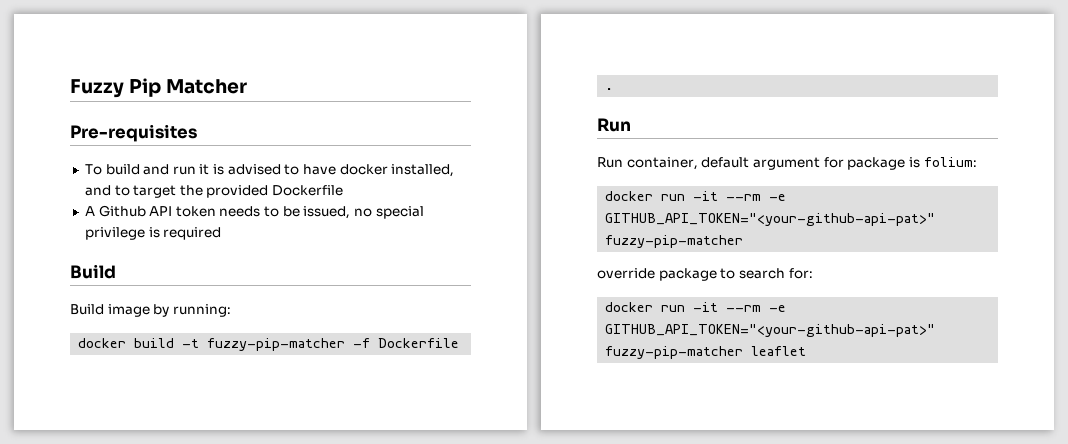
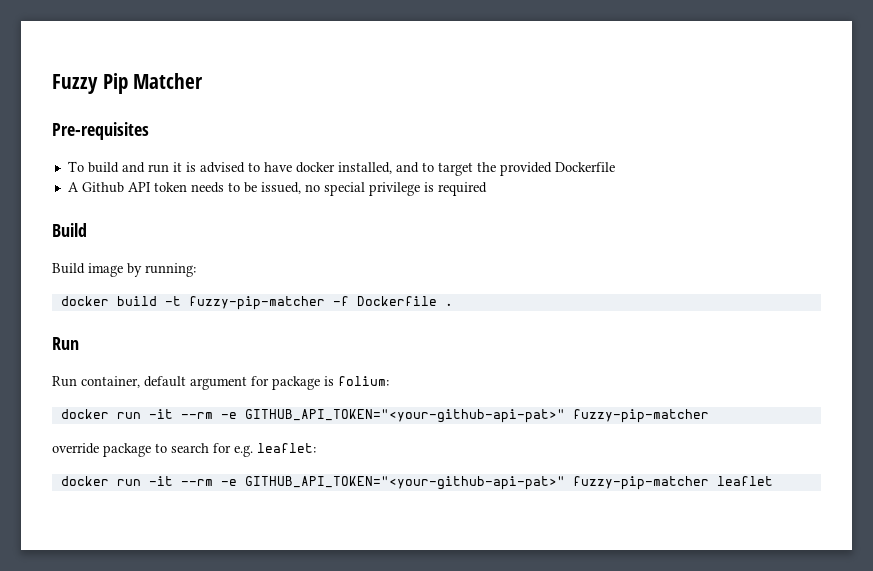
- override package to search for:
+ override package to search for e.g. leaflet:

